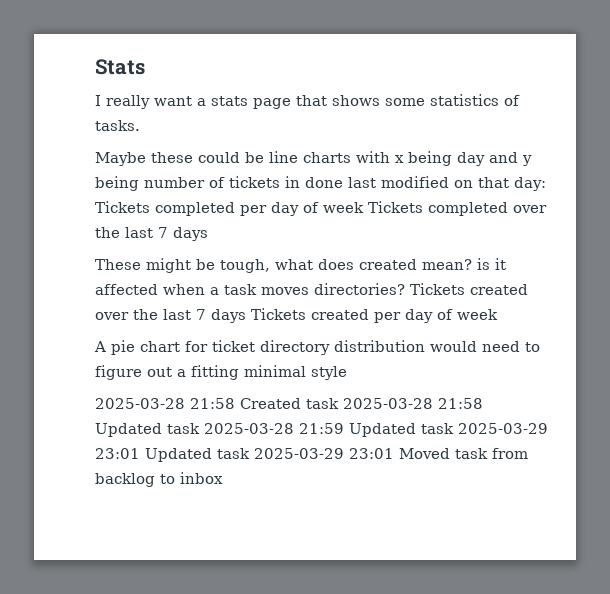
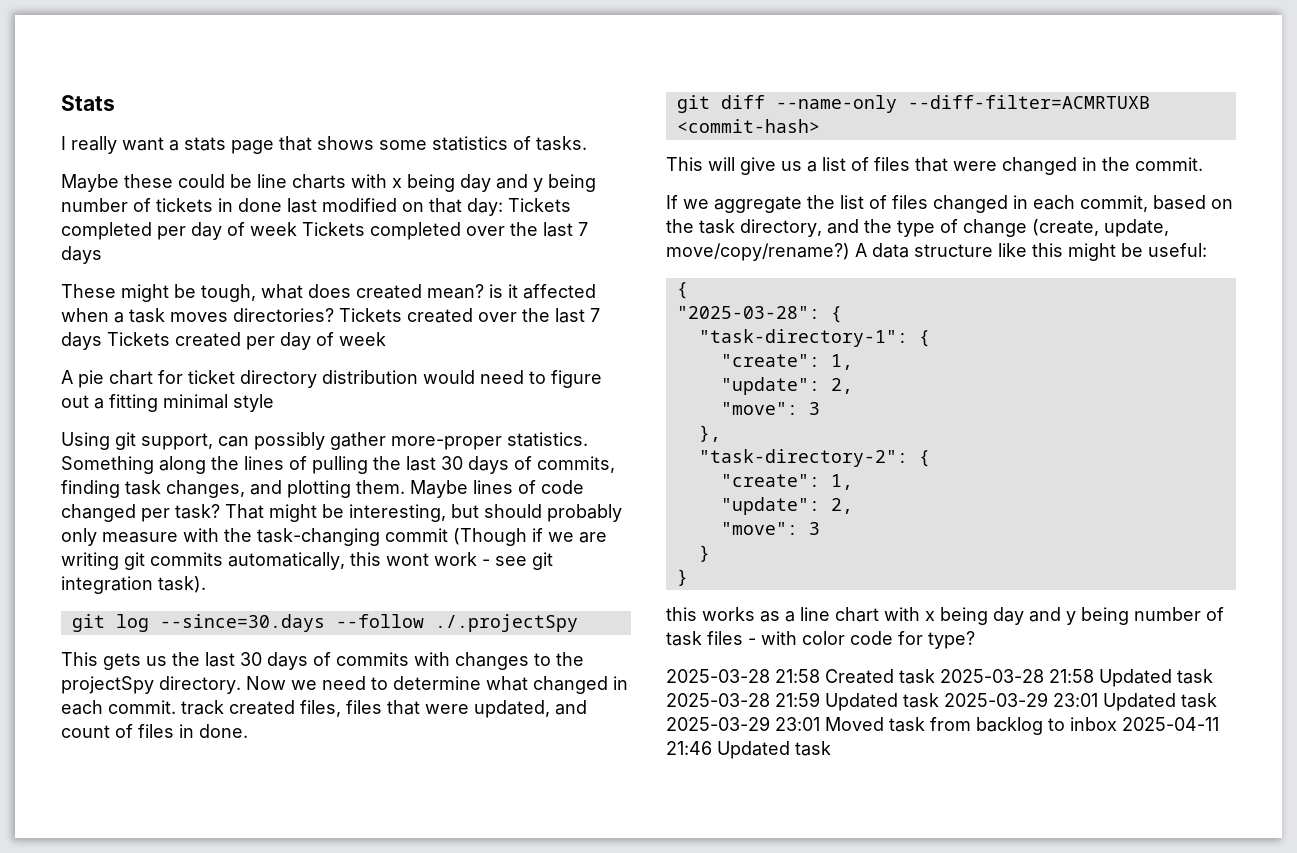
+ Using git support, can possibly gather more-proper statistics. Something along the lines of pulling the last 30 days of commits, finding task changes, and plotting them. Maybe lines of code changed per task? That might be interesting, but should probably only measure with the task-changing commit (Though if we are writing git commits automatically, this wont work - see git integration task).
+ git log --since=30.days --follow ./.projectSpy
+ This gets us the last 30 days of commits with changes to the projectSpy directory. Now we need to determine what changed in each commit. track created files, files that were updated, and count of files in done.
+ git diff --name-only --diff-filter=ACMRTUXB <commit-hash>
+ This will give us a list of files that were changed in the commit.
+ If we aggregate the list of files changed in each commit, based on the task directory, and the type of change (create, update, move/copy/rename?) A data structure like this might be useful:
+ {
+ "2025-03-28": {
+ "task-directory-1": {
+ "create": 1,
+ "update": 2,
+ "move": 3
+ },
+ "task-directory-2": {
+ "create": 1,
+ "update": 2,
+ "move": 3
+ }
+ }
+ this works as a line chart with x being day and y being number of task files - with color code for type?
- 2025-03-28 21:58 Created task 2025-03-28 21:58 Updated task 2025-03-28 21:59 Updated task 2025-03-29 23:01 Updated task 2025-03-29 23:01 Moved task from backlog to inbox
+ 2025-03-28 21:58 Created task 2025-03-28 21:58 Updated task 2025-03-28 21:59 Updated task 2025-03-29 23:01 Updated task 2025-03-29 23:01 Moved task from backlog to inbox 2025-04-11 21:46 Updated task

